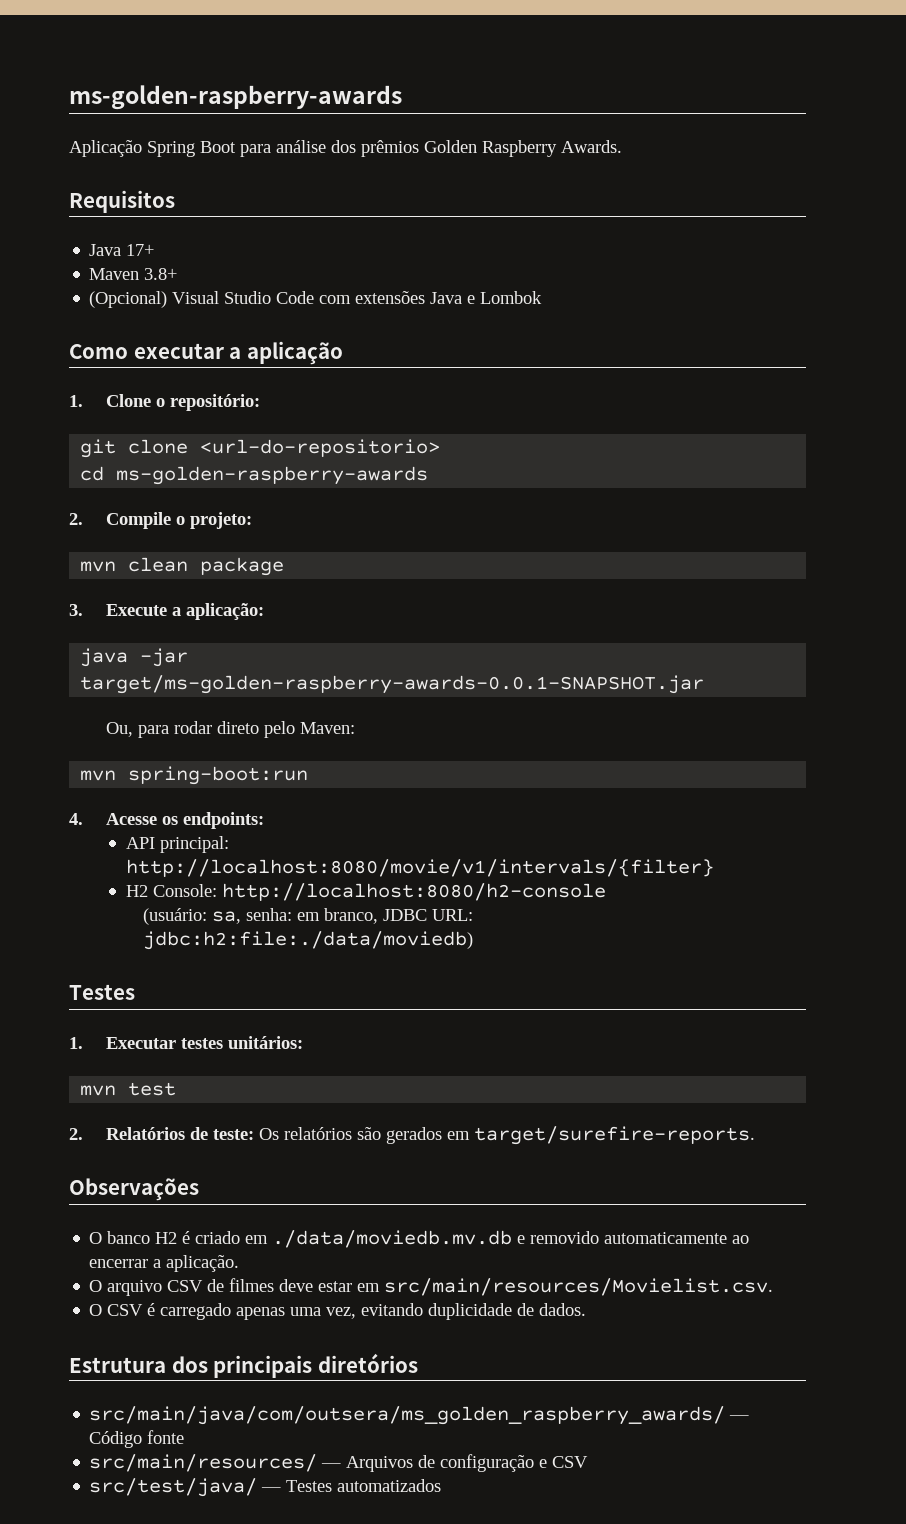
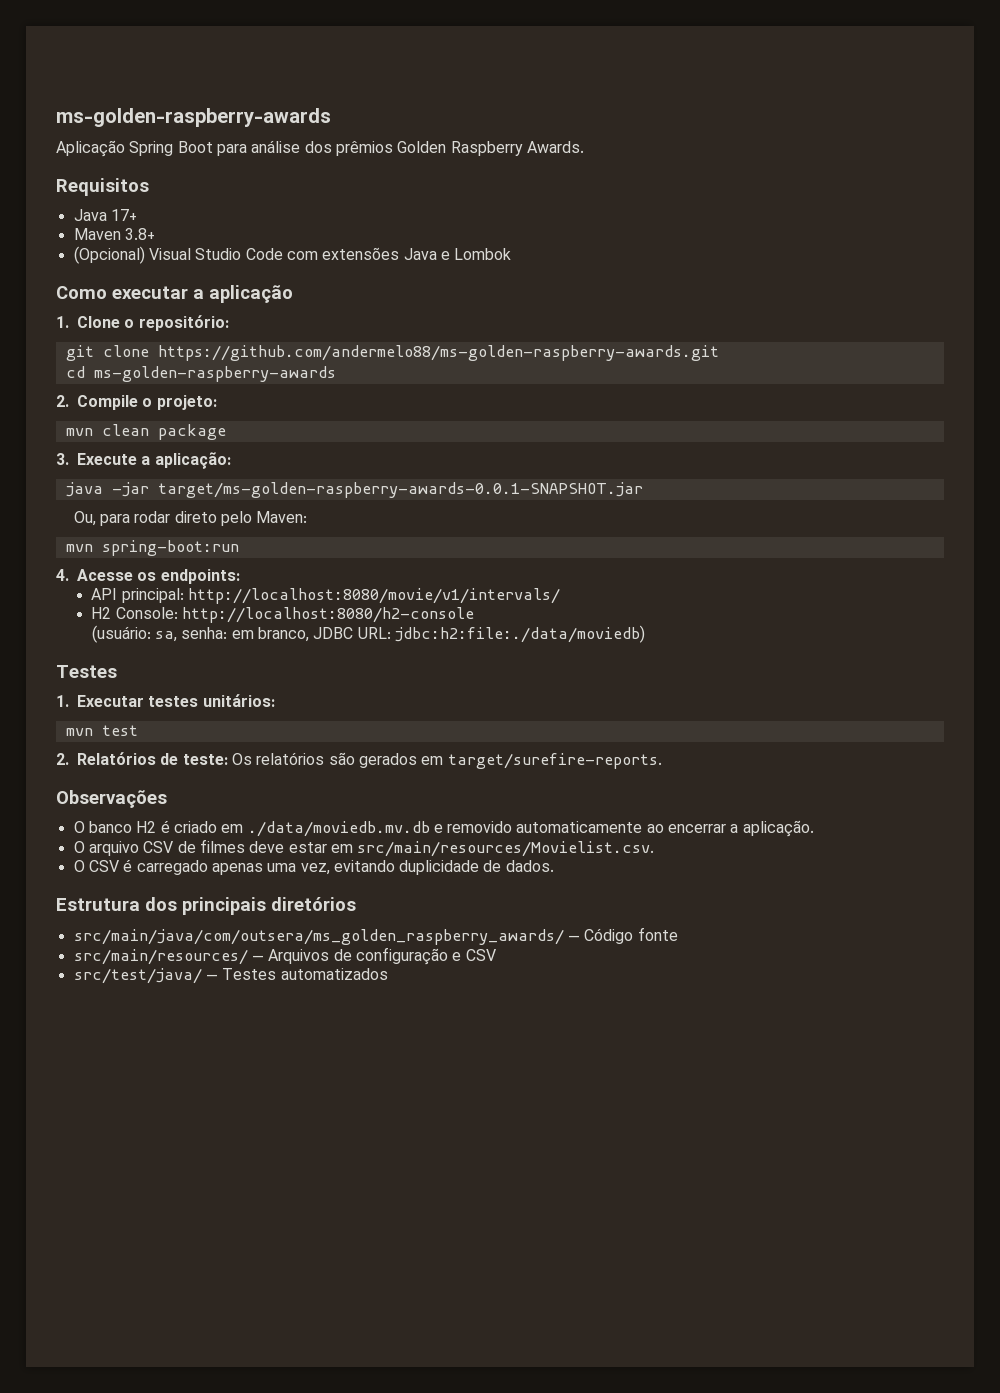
- git clone <url-do-repositorio>
+ git clone https://github.com/andermelo88/ms-golden-raspberry-awards.git
- API principal: http://localhost:8080/movie/v1/intervals/{filter}
+ API principal: http://localhost:8080/movie/v1/intervals/

